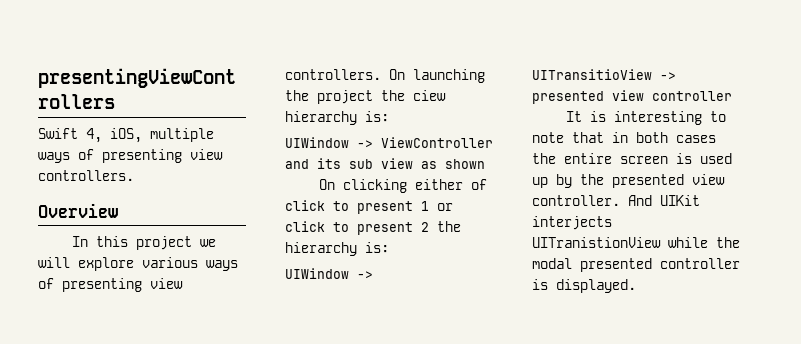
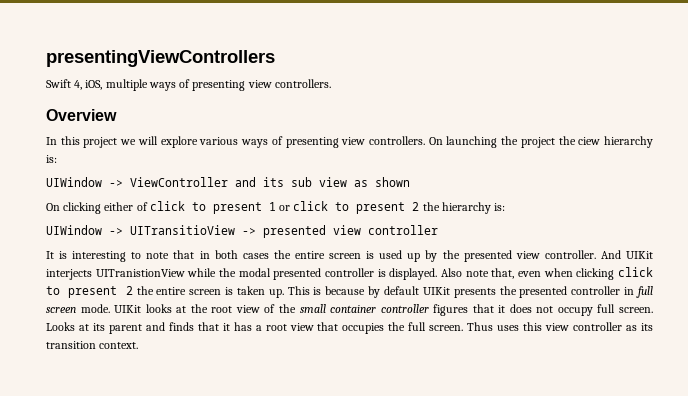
+ Also note that, even when clicking click to present 2 the entire screen is taken up. This is because by default UIKit presents the presented controller in full screen mode. UIKit looks at the root view of the small container controller figures that it does not occupy full screen. Looks at its parent and finds that it has a root view that occupies the full screen. Thus uses this view controller as its transition context.

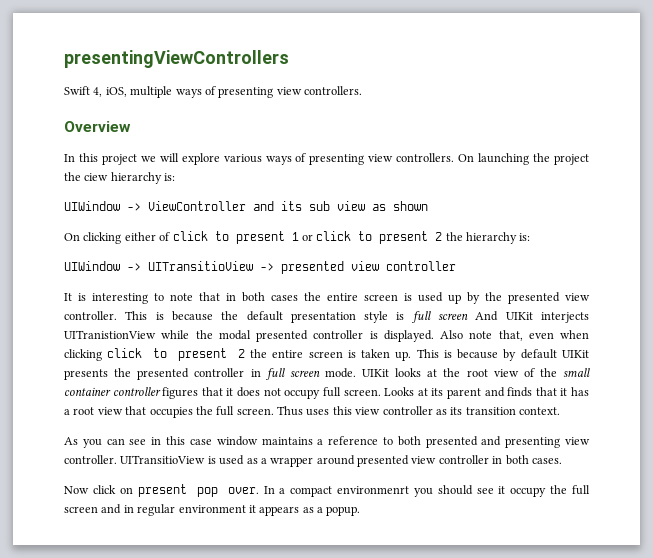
- And UIKit interjects UITranistionView while the modal presented controller is displayed.
+ This is because the default presentation style is full screen And UIKit interjects UITranistionView while the modal presented controller is displayed.
+ As you can see in this case window maintains a reference to both presented and presenting view controller. UITransitioView is used as a wrapper around presented view controller in both cases.
+ Now click on present pop over. In a compact environmenrt you should see it occupy the full screen and in regular environment it appears as a popup.

